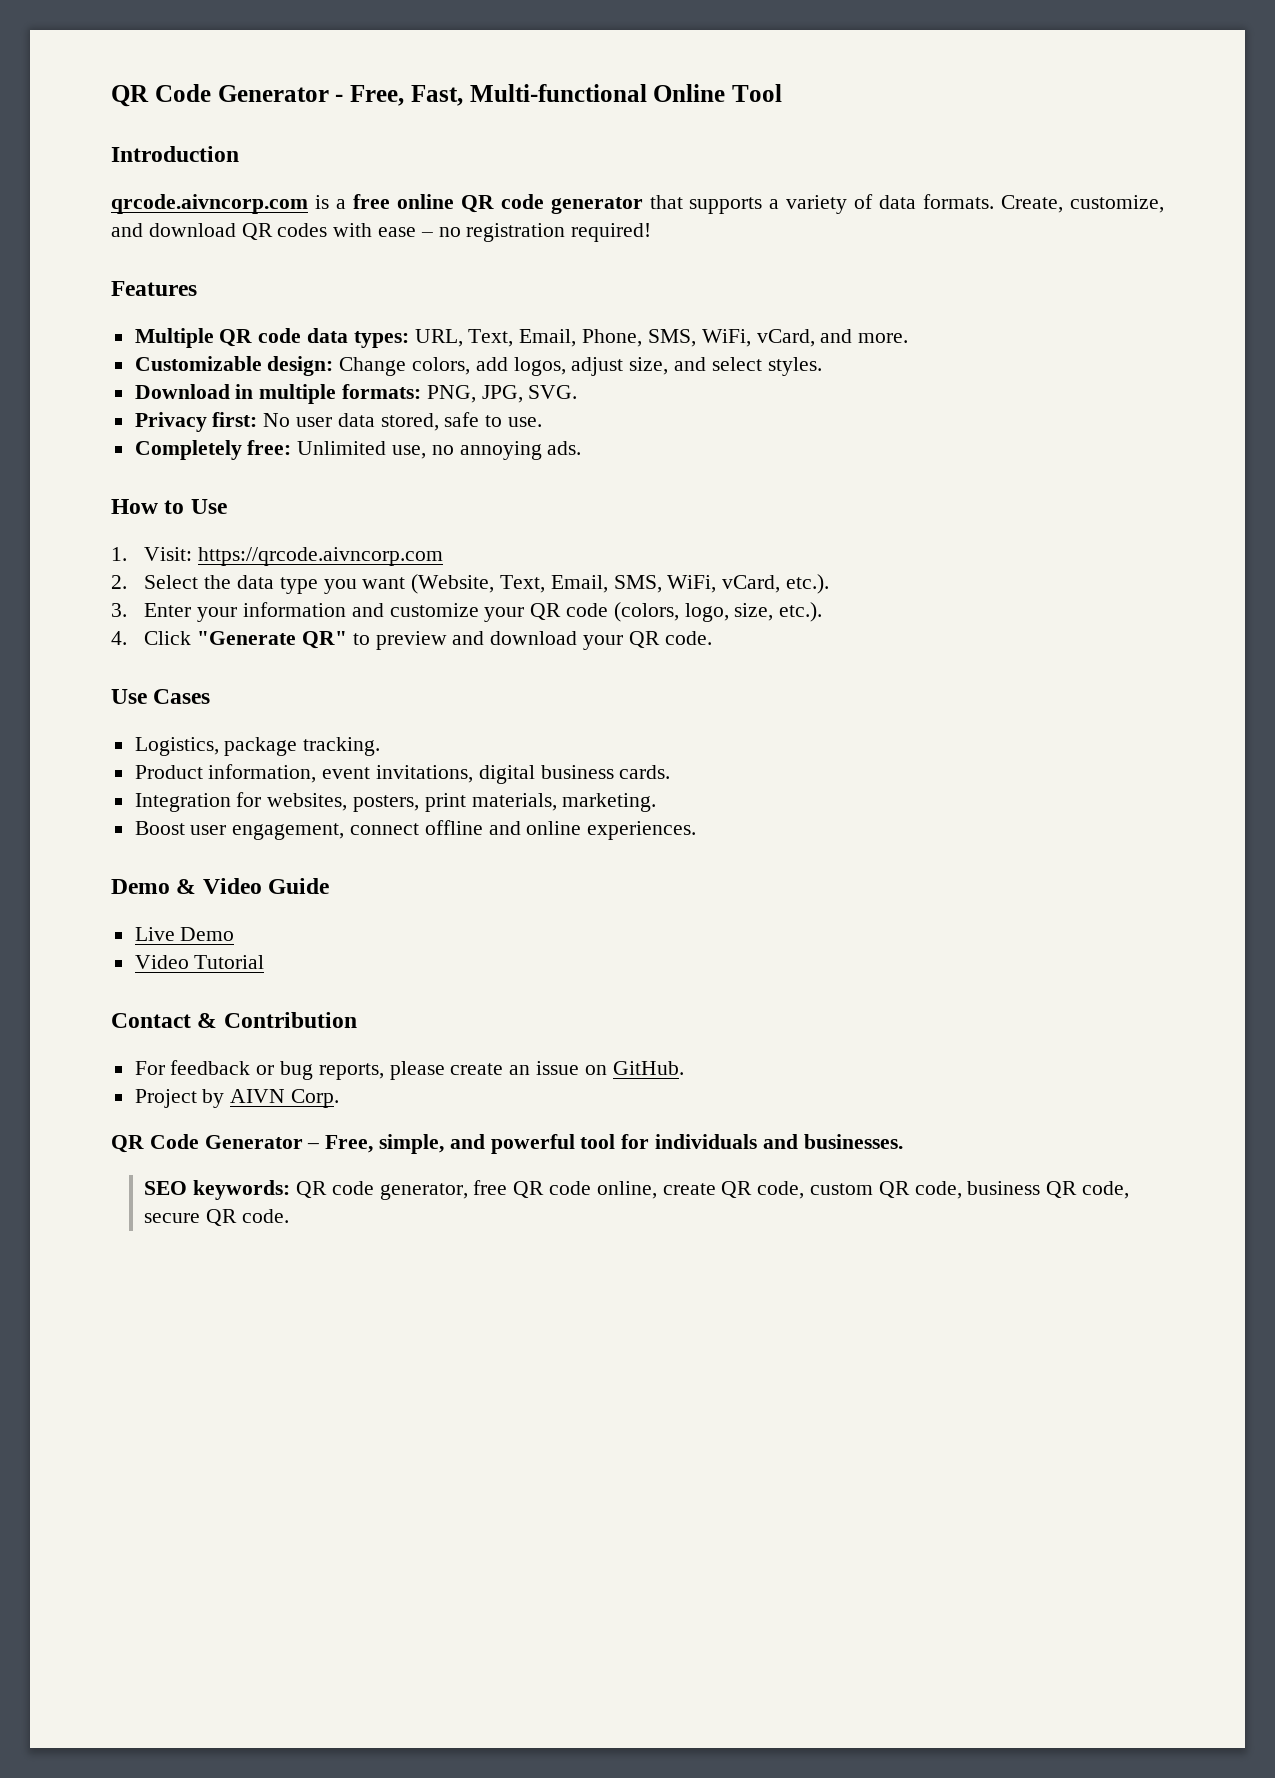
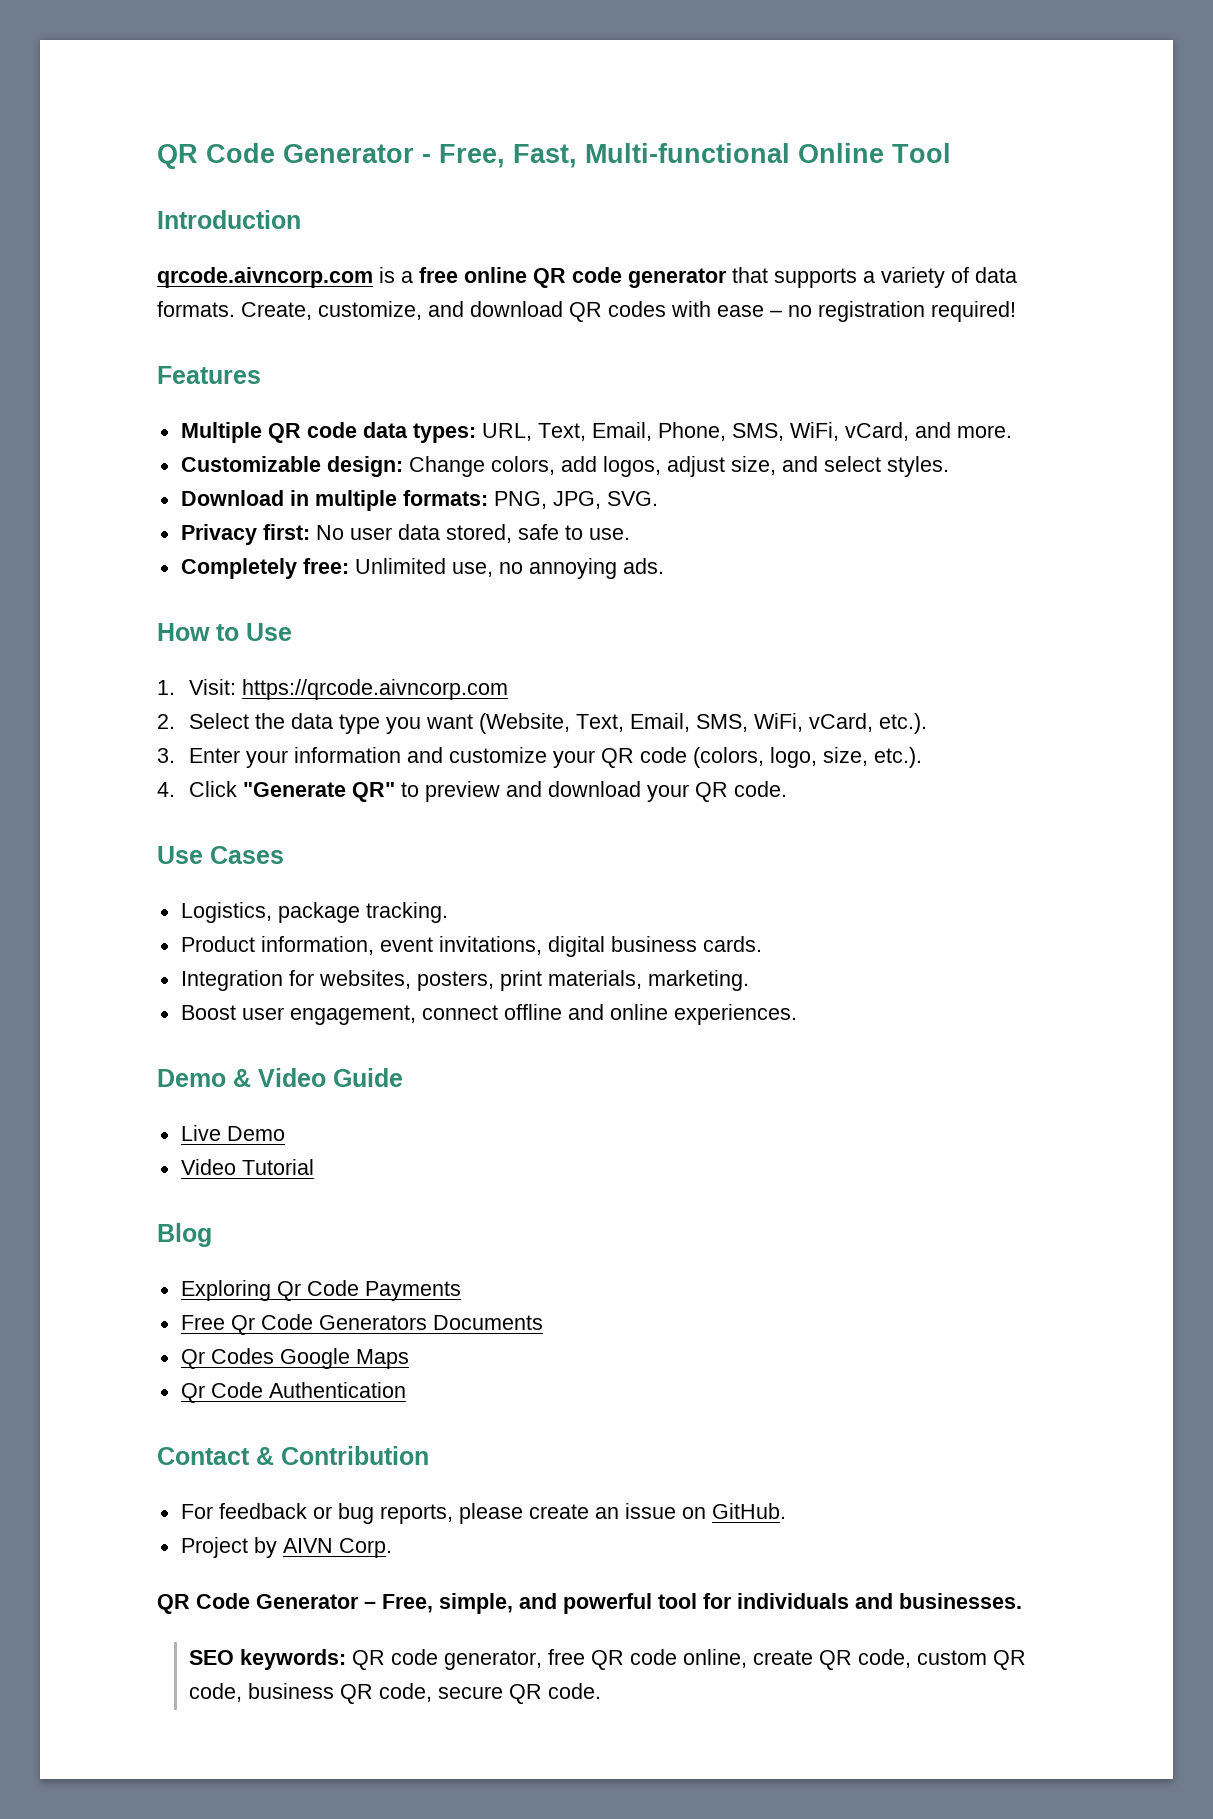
+ Blog
+ Exploring Qr Code Payments
+ Free Qr Code Generators Documents
+ Qr Codes Google Maps
+ Qr Code Authentication

